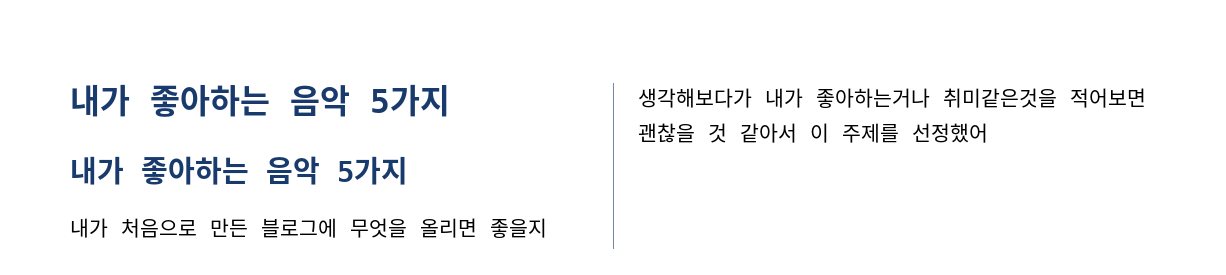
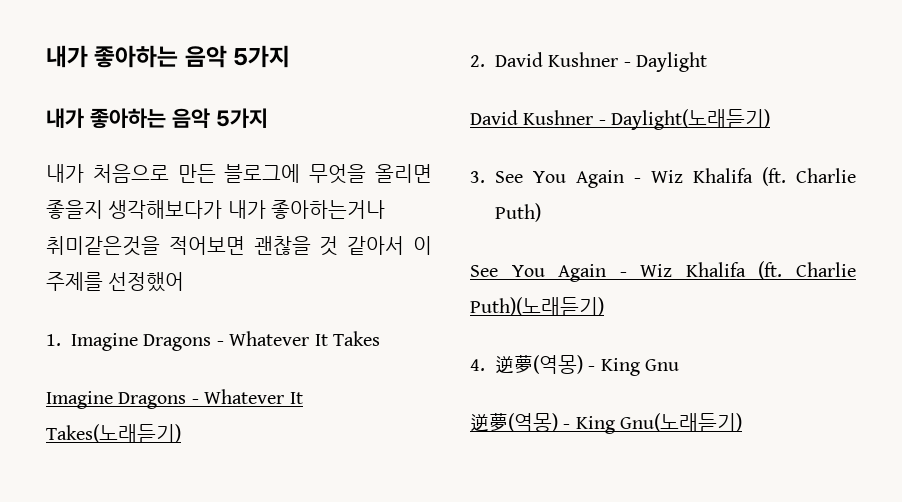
+ 1. Imagine Dragons - Whatever It Takes
+ Imagine Dragons - Whatever It Takes(노래듣기)
+ 2. David Kushner - Daylight
+ David Kushner - Daylight(노래듣기)
+ 3. See You Again - Wiz Khalifa (ft. Charlie Puth)
+ See You Again - Wiz Khalifa (ft. Charlie Puth)(노래듣기)
+ 4.逆夢(역몽) - King Gnu
+ 逆夢(역몽) - King Gnu(노래듣기)

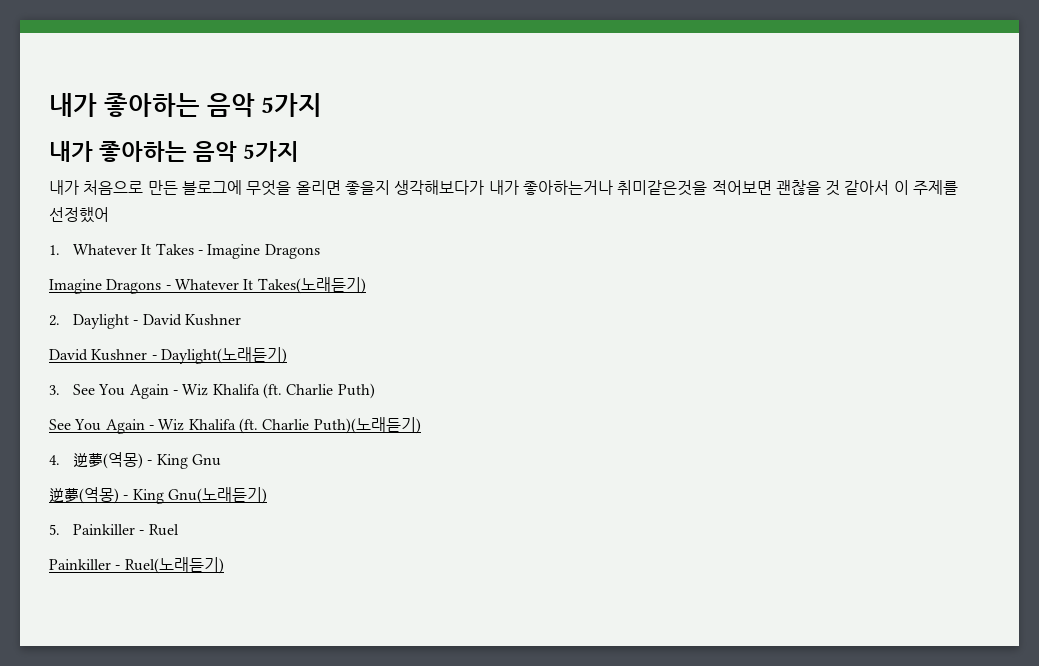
- 1. Imagine Dragons - Whatever It Takes
+ 1. Whatever It Takes - Imagine Dragons
- 2. David Kushner - Daylight
+ 2. Daylight - David Kushner
+ 5. Painkiller - Ruel
+ Painkiller - Ruel(노래듣기)

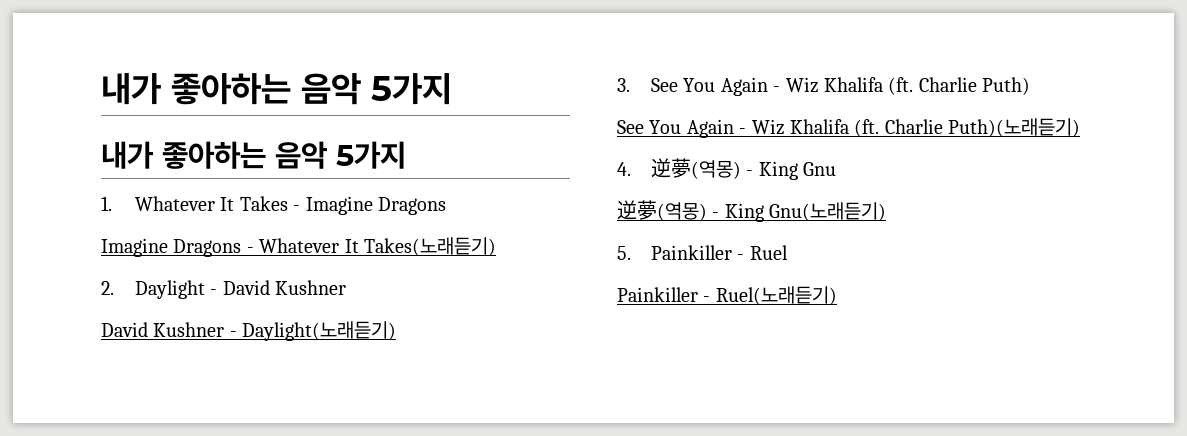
- 내가 처음으로 만든 블로그에 무엇을 올리면 좋을지 생각해보다가 내가 좋아하는거나 취미같은것을 적어보면 괜찮을 것 같아서 이 주제를 선정했어

